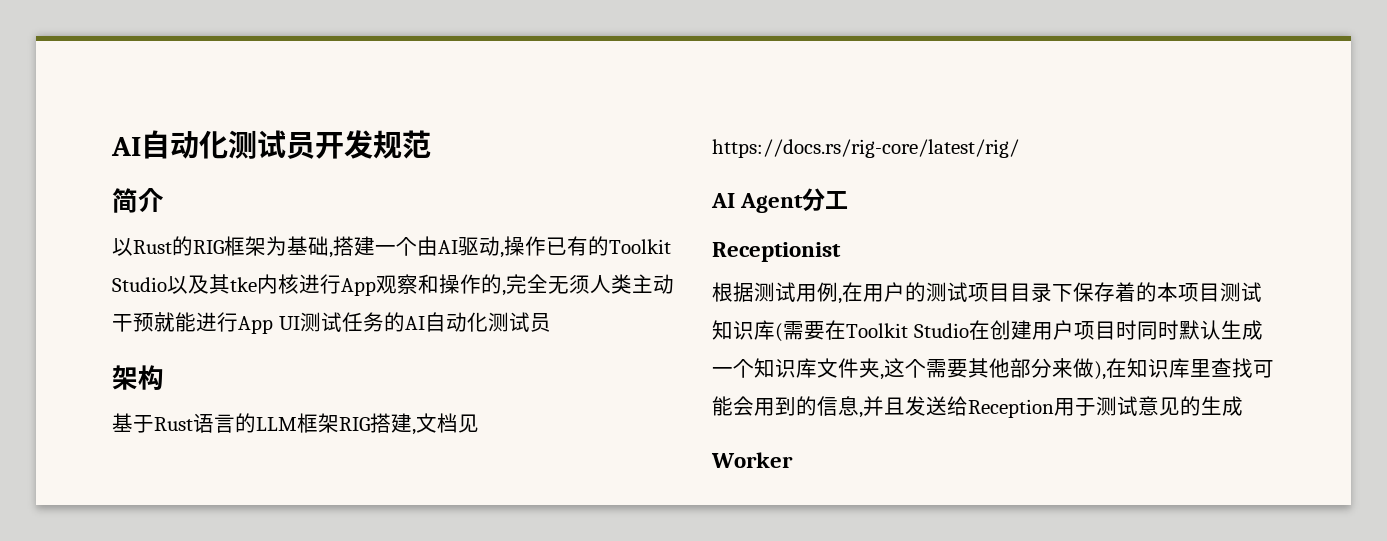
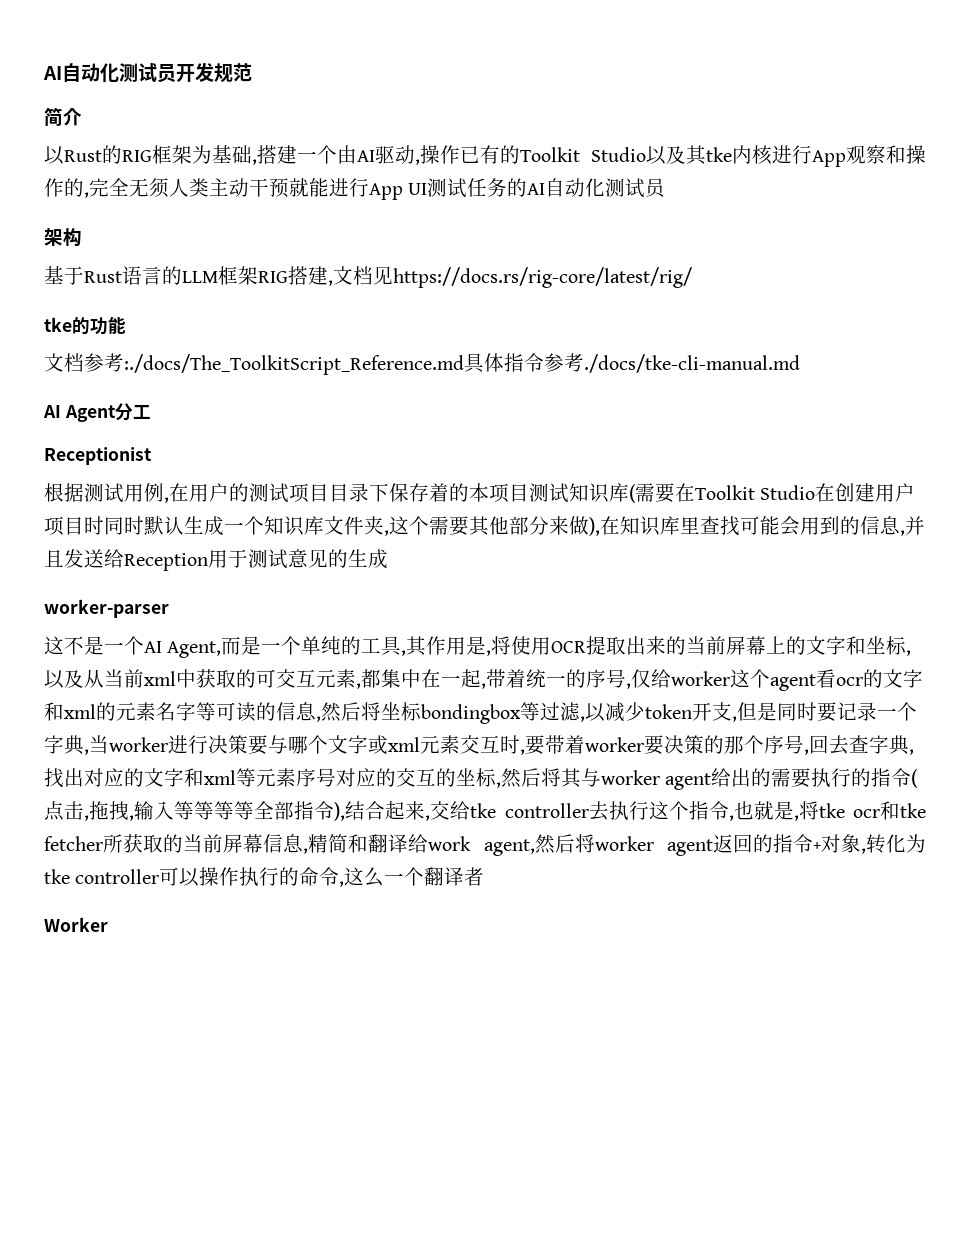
+ tke的功能
+ 文档参考:./docs/The_ToolkitScript_Reference.md具体指令参考./docs/tke-cli-manual.md
+ worker-parser
+ 这不是一个AI Agent,而是一个单纯的工具,其作用是,将使用OCR提取出来的当前屏幕上的文字和坐标,以及从当前xml中获取的可交互元素,都集中在一起,带着统一的序号,仅给worker这个agent看ocr的文字和xml的元素名字等可读的信息,然后将坐标bondingbox等过滤,以减少token开支,但是同时要记录一个字典,当worker进行决策要与哪个文字或xml元素交互时,要带着worker要决策的那个序号,回去查字典,找出对应的文字和xml等元素序号对应的交互的坐标,然后将其与worker agent给出的需要执行的指令(点击,拖拽,输入等等等等全部指令),结合起来,交给tke controller去执行这个指令,也就是,将tke ocr和tke fetcher所获取的当前屏幕信息,精简和翻译给work agent,然后将worker agent返回的指令+对象,转化为tke controller可以操作执行的命令,这么一个翻译者

